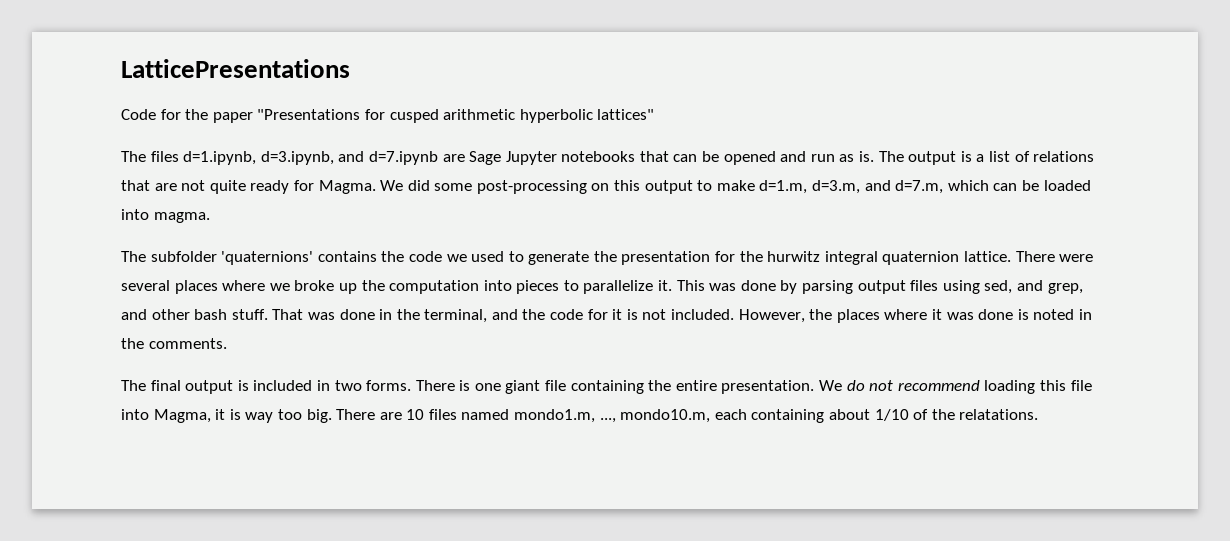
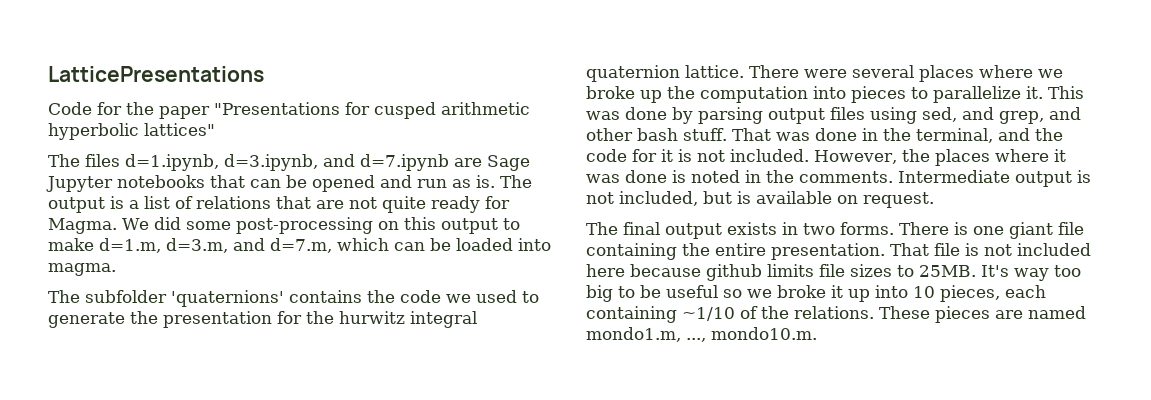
+ Intermediate output is not included, but is available on request.
- The final output is included in two forms.
+ The final output exists in two forms.
- We do not recommend loading this file into Magma, it is way too big. There are 10 files named mondo1.m, ..., mondo10.m, each containing about 1/10 of the relatations.
+ That file is not included here because github limits file sizes to 25MB. It's way too big to be useful so we broke it up into 10 pieces, each containing ~1/10 of the relations. These pieces are named mondo1.m, ..., mondo10.m.

